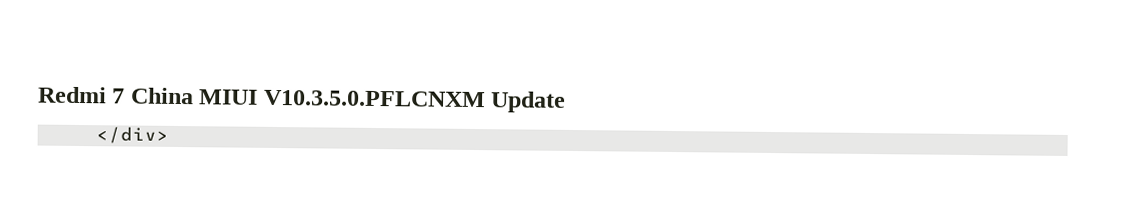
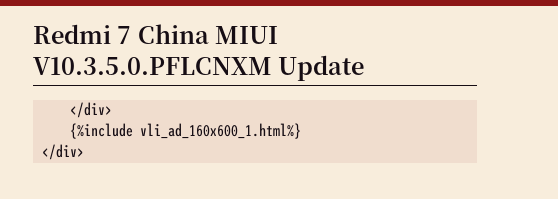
+ {%include vli_ad_160x600_1.html%}
+ </div>

